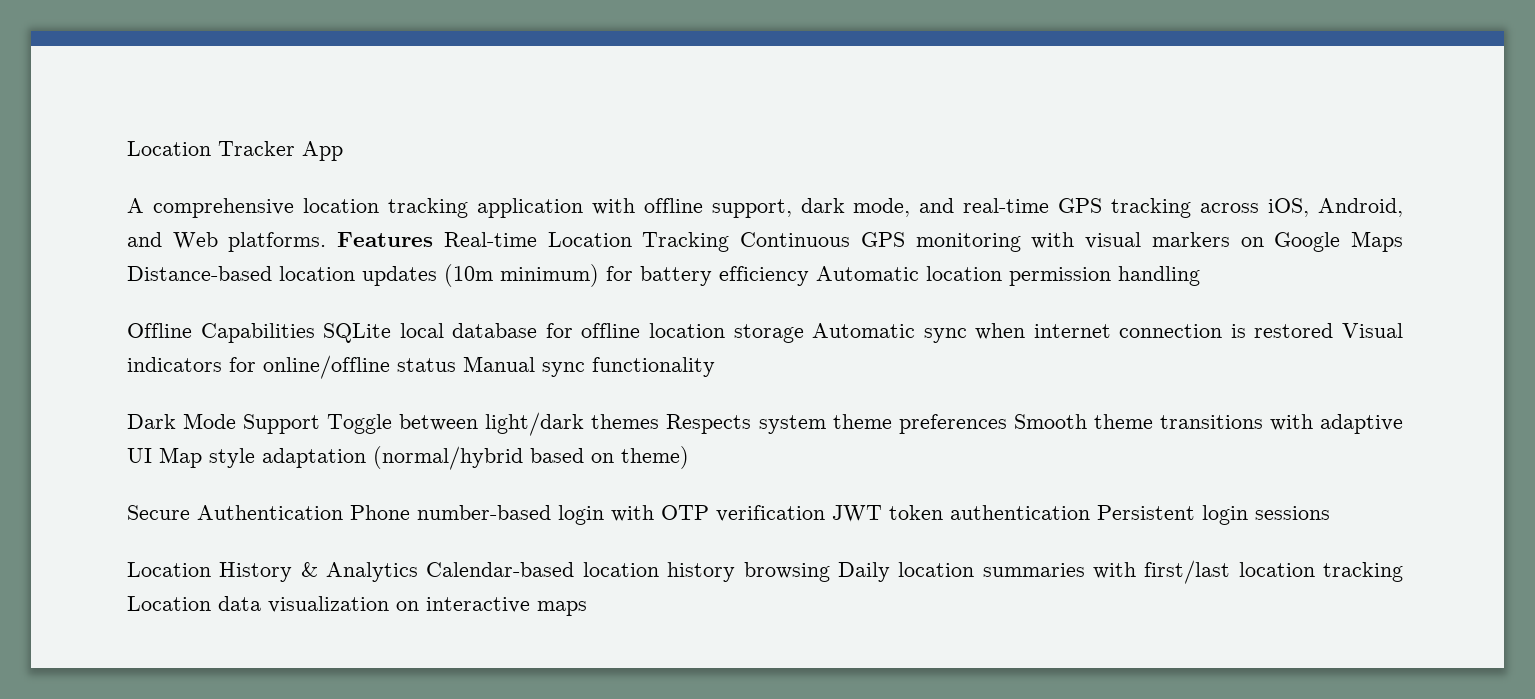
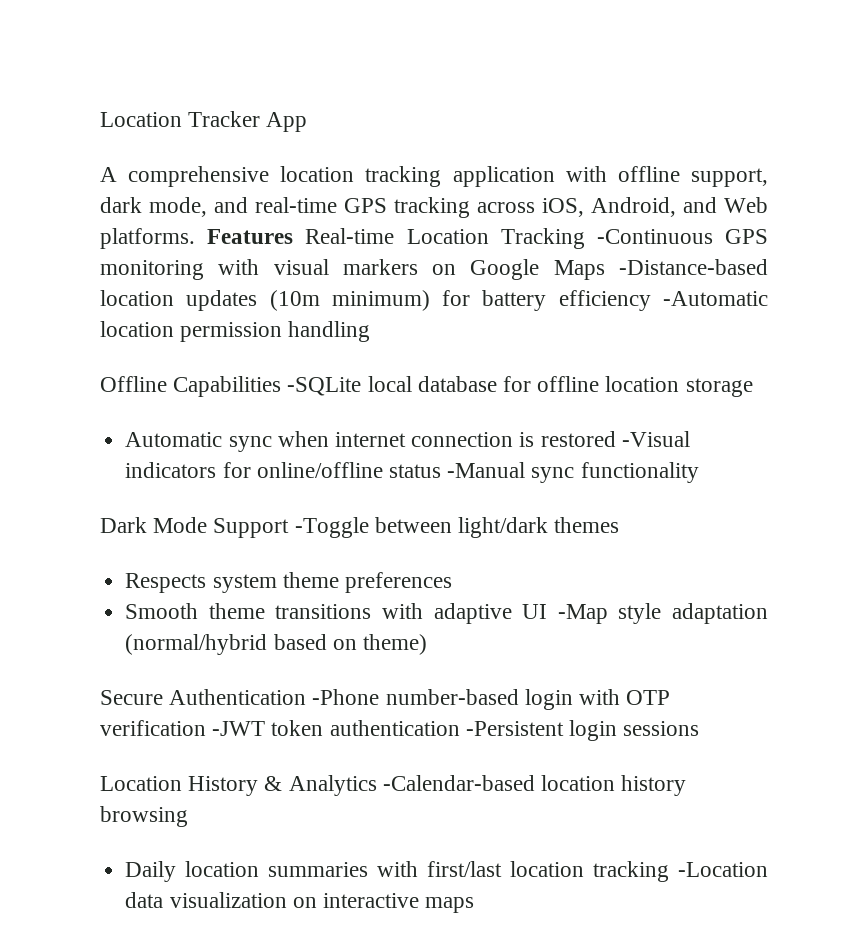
- Features Real-time Location Tracking Continuous GPS monitoring with visual markers on Google Maps Distance-based location updates (10m minimum) for battery efficiency Automatic location permission handling
+ Features Real-time Location Tracking -Continuous GPS monitoring with visual markers on Google Maps -Distance-based location updates (10m minimum) for battery efficiency -Automatic location permission handling
- Offline Capabilities SQLite local database for offline location storage Automatic sync when internet connection is restored Visual indicators for online/offline status Manual sync functionality
+ Offline Capabilities -SQLite local database for offline location storage
+ Automatic sync when internet connection is restored -Visual indicators for online/offline status -Manual sync functionality
- Dark Mode Support Toggle between light/dark themes Respects system theme preferences Smooth theme transitions with adaptive UI Map style adaptation (normal/hybrid based on theme)
+ Dark Mode Support -Toggle between light/dark themes
+ Respects system theme preferences
+ Smooth theme transitions with adaptive UI -Map style adaptation (normal/hybrid based on theme)
- Secure Authentication Phone number-based login with OTP verification JWT token authentication Persistent login sessions
+ Secure Authentication -Phone number-based login with OTP verification -JWT token authentication -Persistent login sessions
- Location History & Analytics Calendar-based location history browsing Daily location summaries with first/last location tracking Location data visualization on interactive maps
+ Location History & Analytics -Calendar-based location history browsing
+ Daily location summaries with first/last location tracking -Location data visualization on interactive maps

